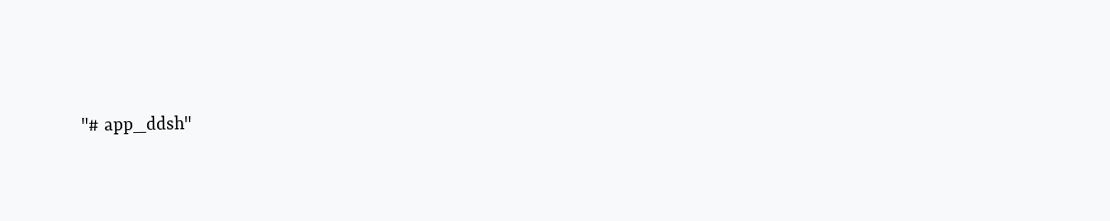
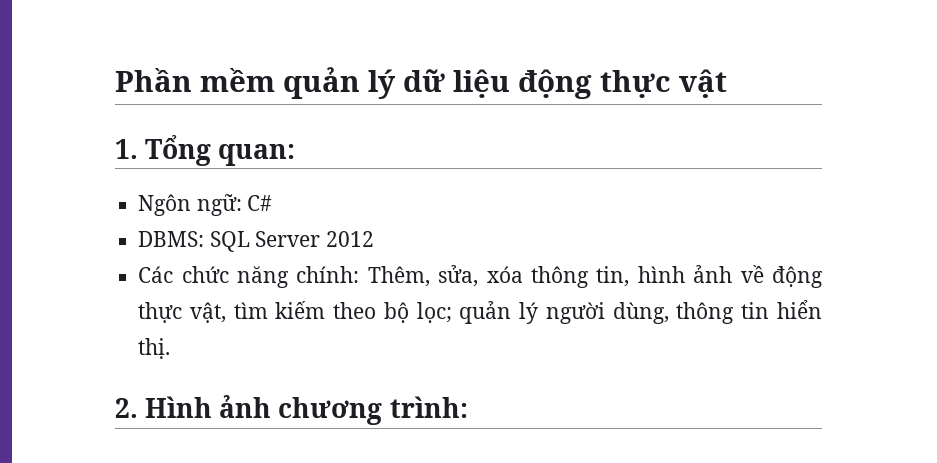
- "# app_ddsh"
+ Phần mềm quản lý dữ liệu động thực vật
+ 1. Tổng quan:
+ Ngôn ngữ: C#
+ DBMS: SQL Server 2012
+ Các chức năng chính: Thêm, sửa, xóa thông tin, hình ảnh về động thực vật, tìm kiếm theo bộ lọc; quản lý người dùng, thông tin hiển thị.
+ 2. Hình ảnh chương trình:

